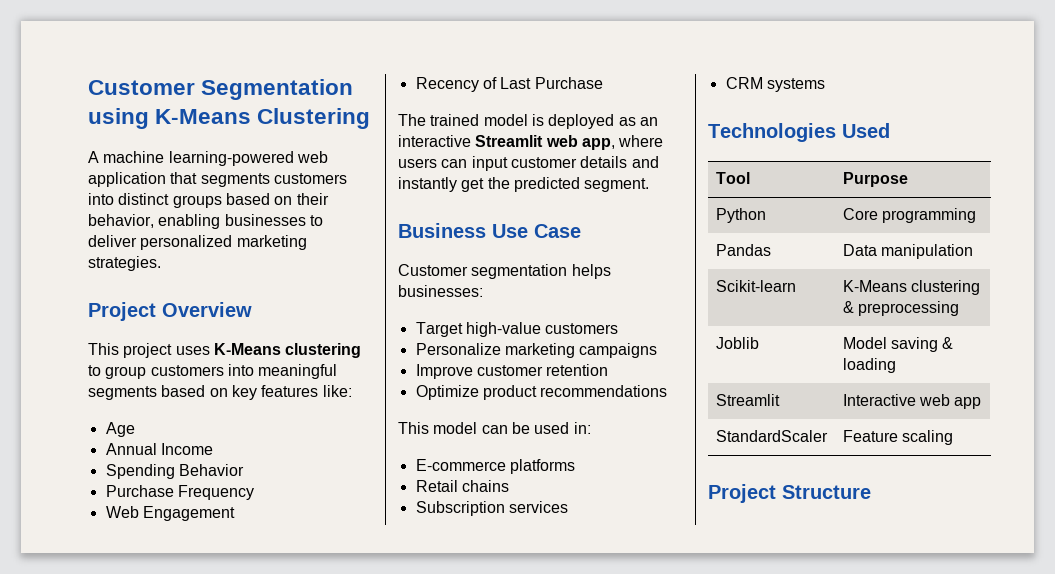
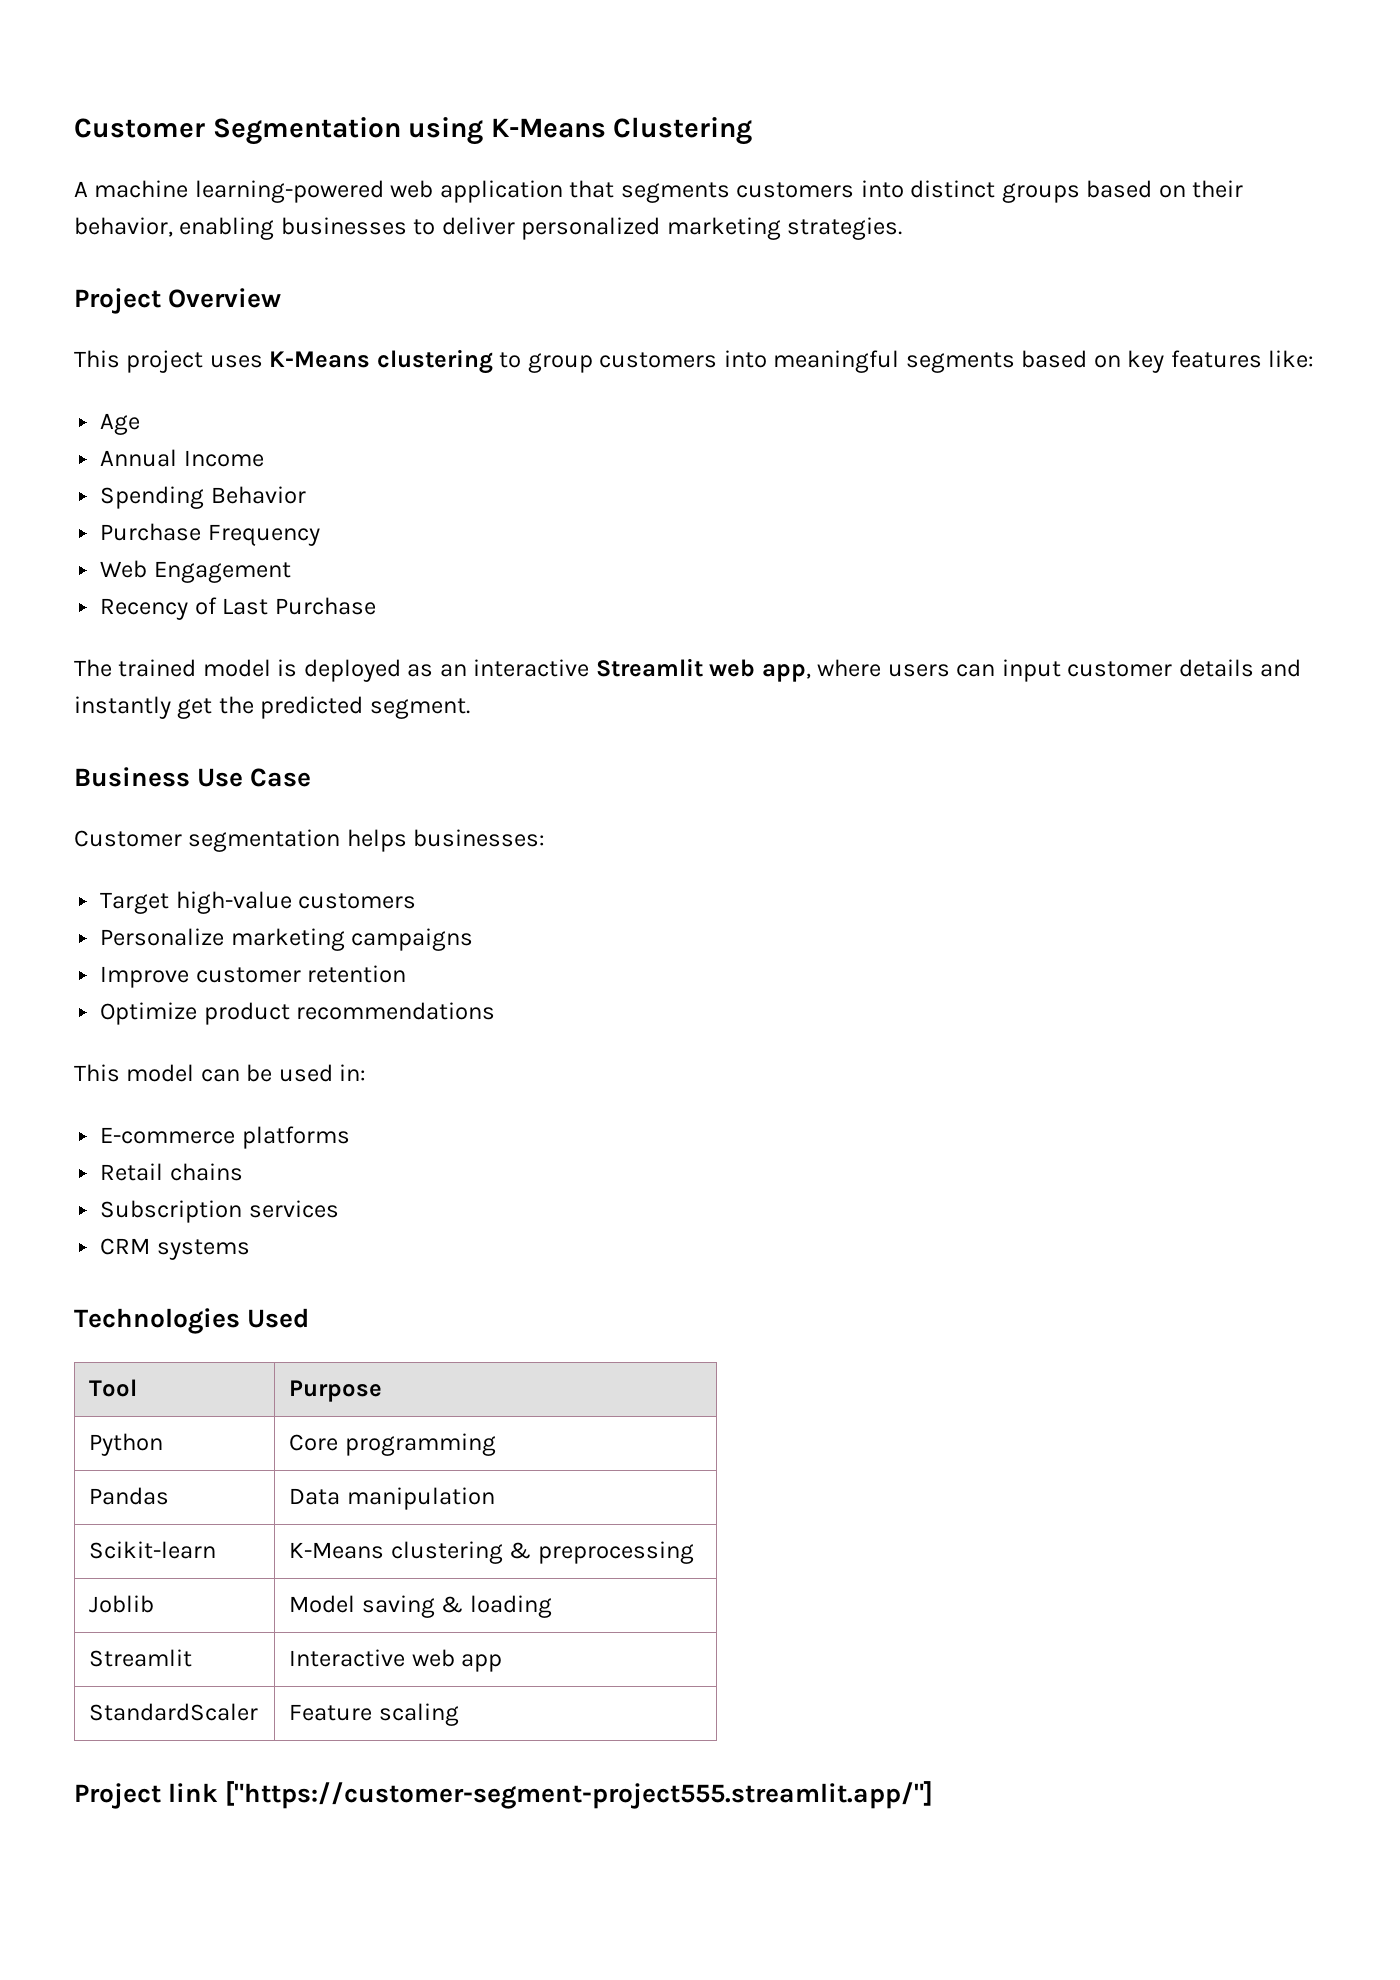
- Project Structure
+ Project link ["https://customer-segment-project555.streamlit.app/"]

